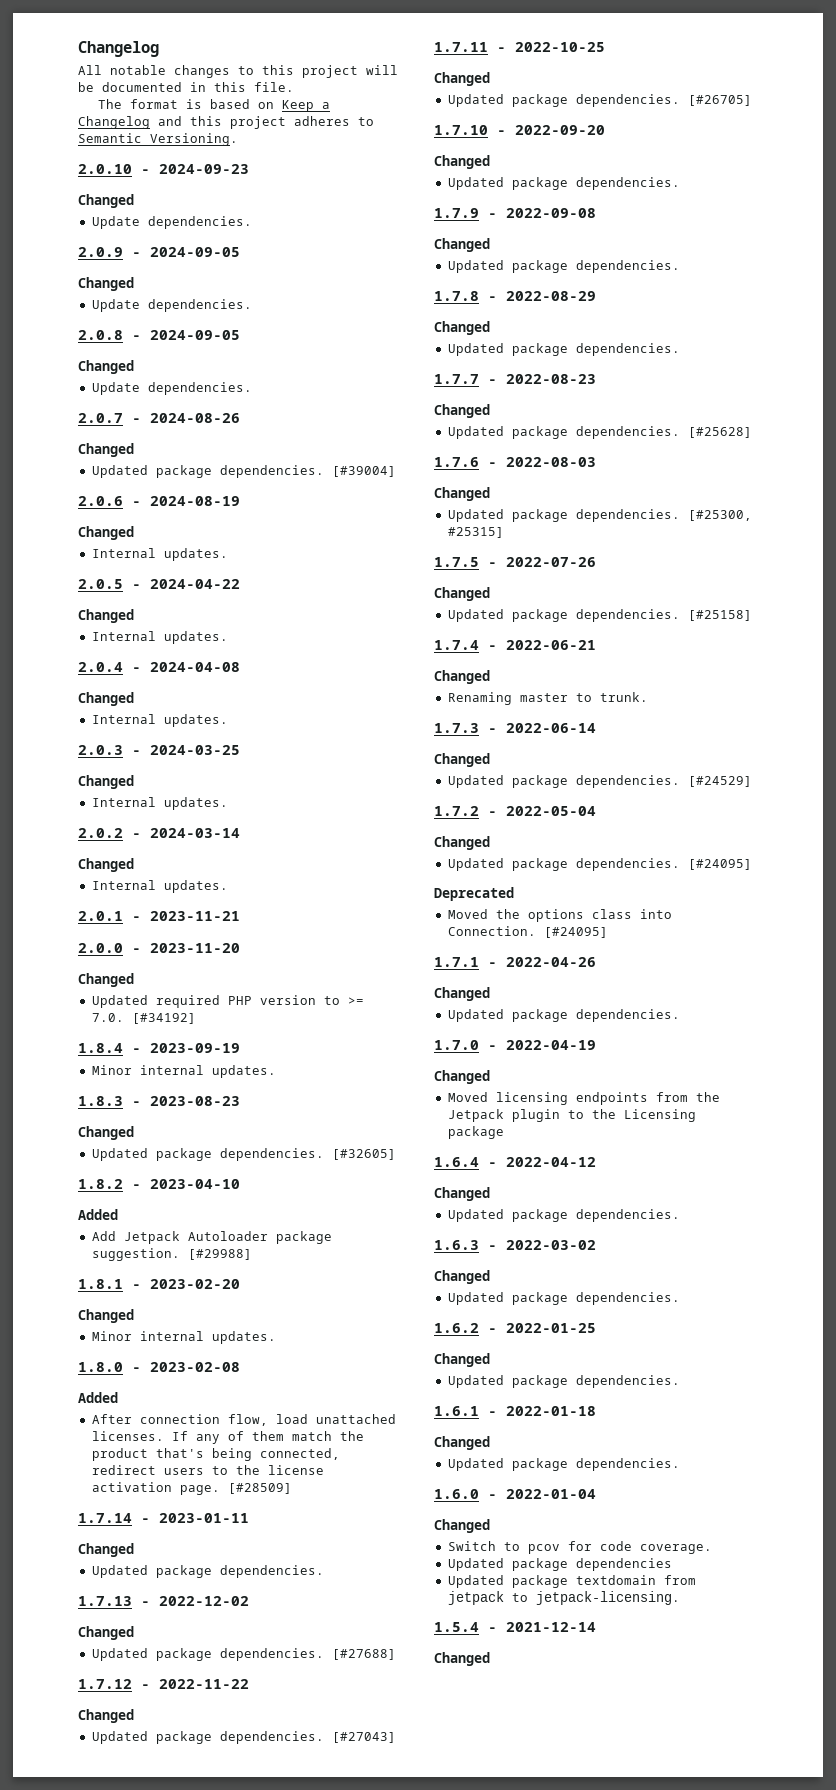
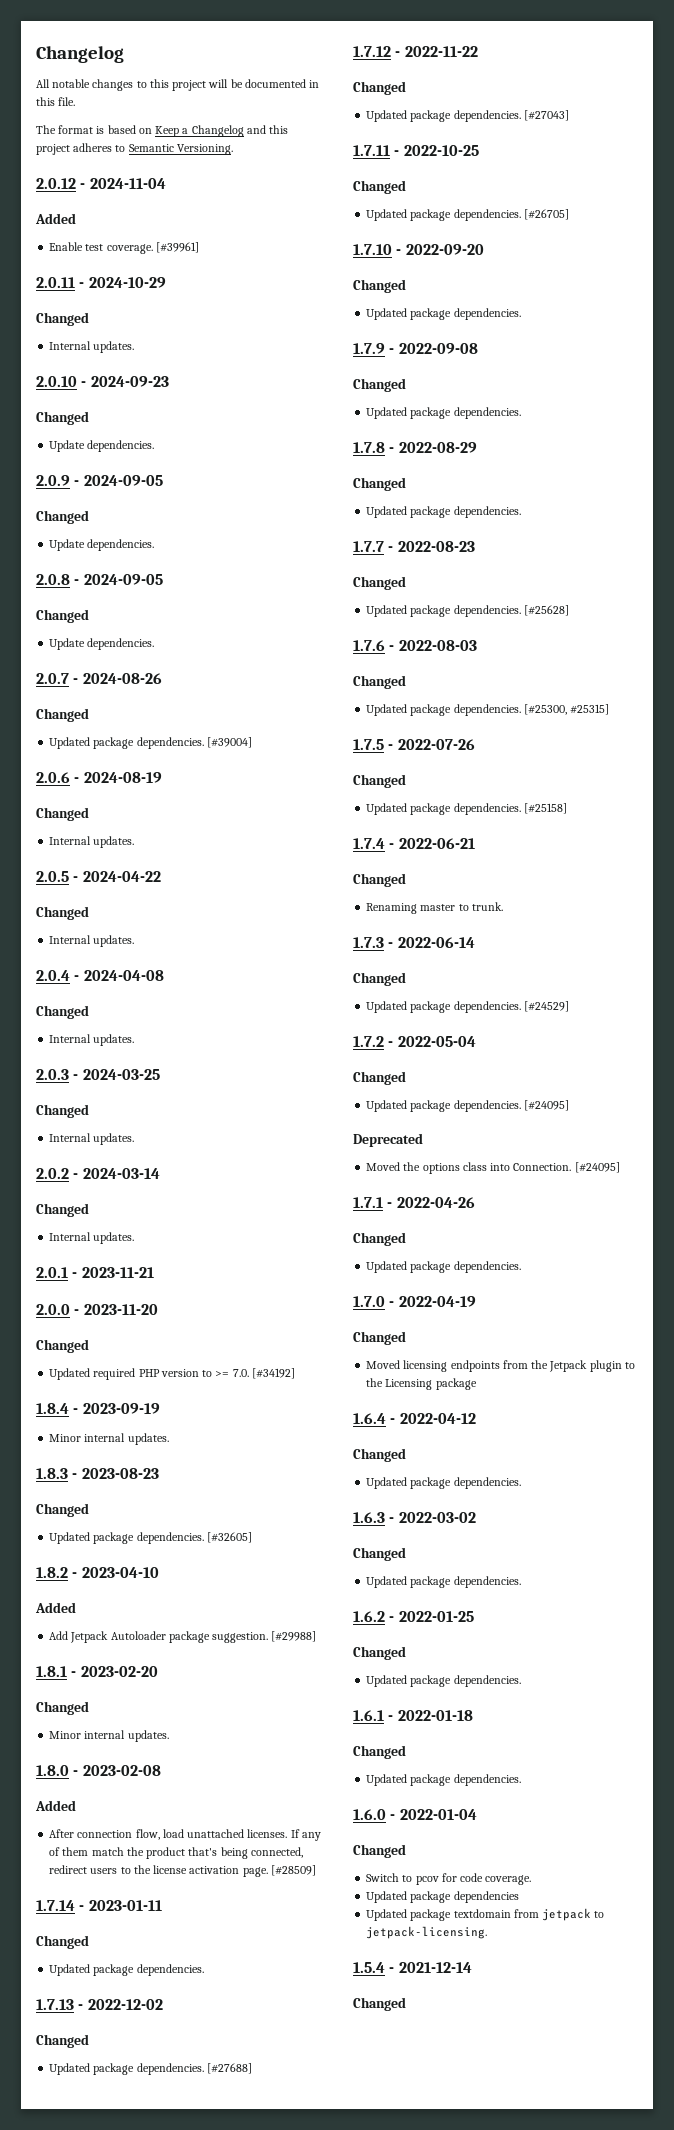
+ 2.0.12 - 2024-11-04
+ Added
+ Enable test coverage. [#39961]
+ 2.0.11 - 2024-10-29
+ Changed
+ Internal updates.

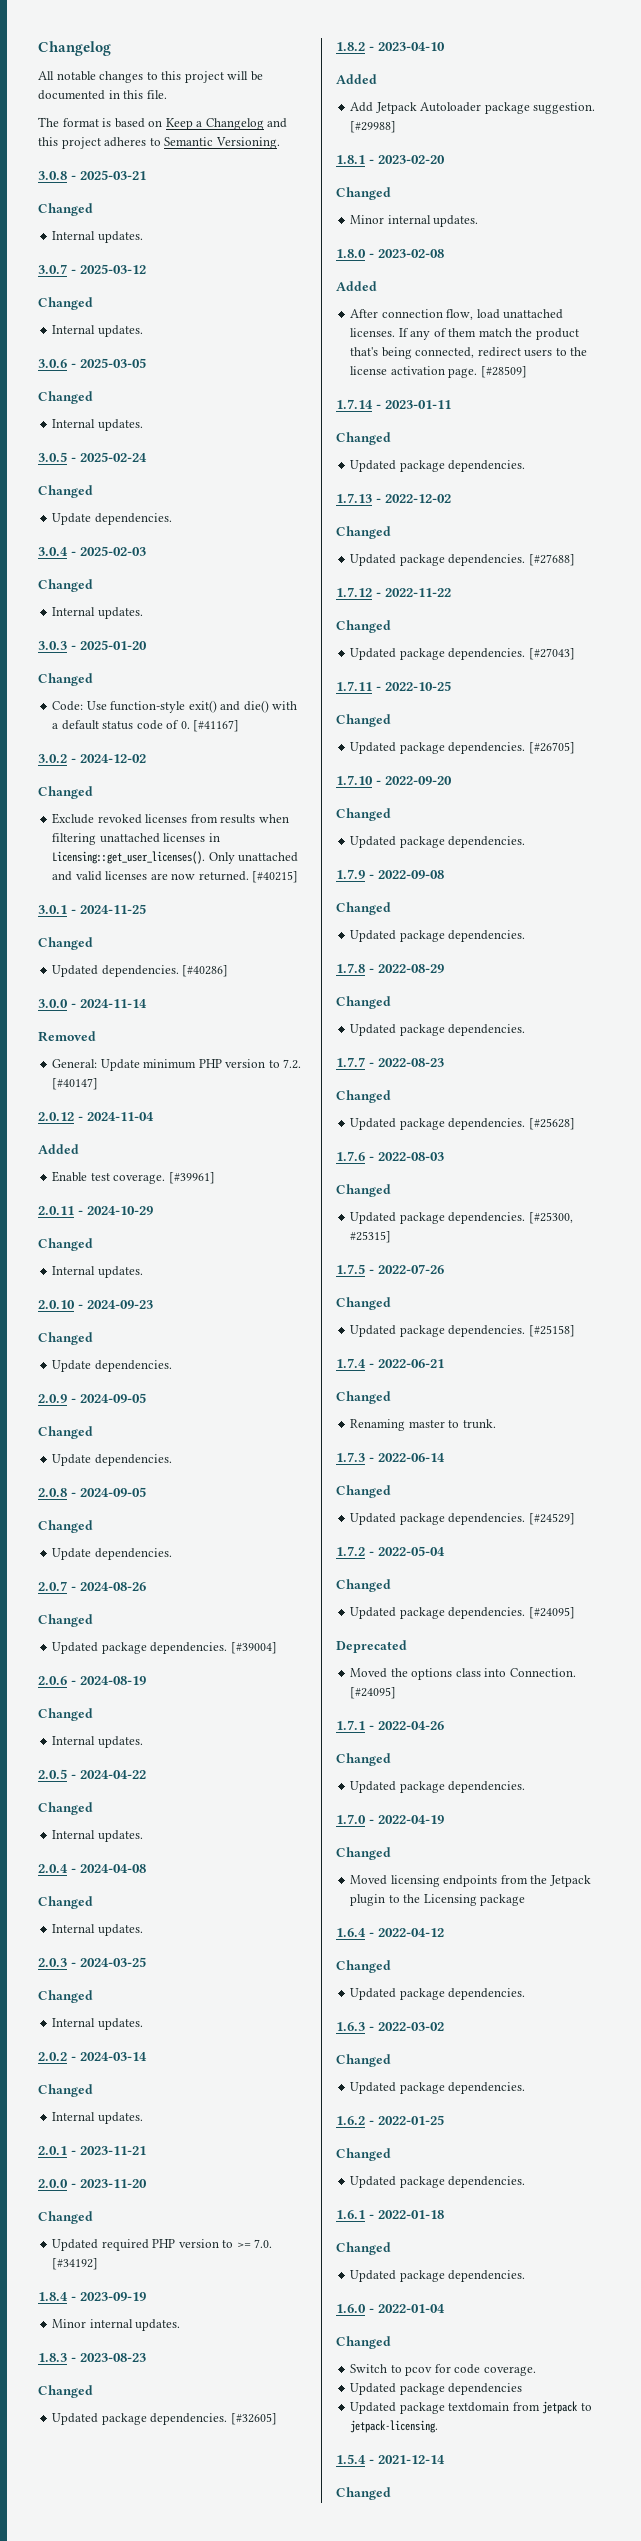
+ 3.0.8 - 2025-03-21
+ Changed
+ Internal updates.
+ 3.0.7 - 2025-03-12
+ Changed
+ Internal updates.
+ 3.0.6 - 2025-03-05
+ Changed
+ Internal updates.
+ 3.0.5 - 2025-02-24
+ Changed
+ Update dependencies.
+ 3.0.4 - 2025-02-03
+ Changed
+ Internal updates.
+ 3.0.3 - 2025-01-20
+ Changed
+ Code: Use function-style exit() and die() with a default status code of 0. [#41167]
+ 3.0.2 - 2024-12-02
+ Changed
+ Exclude revoked licenses from results when filtering unattached licenses in Licensing::get_user_licenses(). Only unattached and valid licenses are now returned. [#40215]
+ 3.0.1 - 2024-11-25
+ Changed
+ Updated dependencies. [#40286]
+ 3.0.0 - 2024-11-14
+ Removed
+ General: Update minimum PHP version to 7.2. [#40147]

